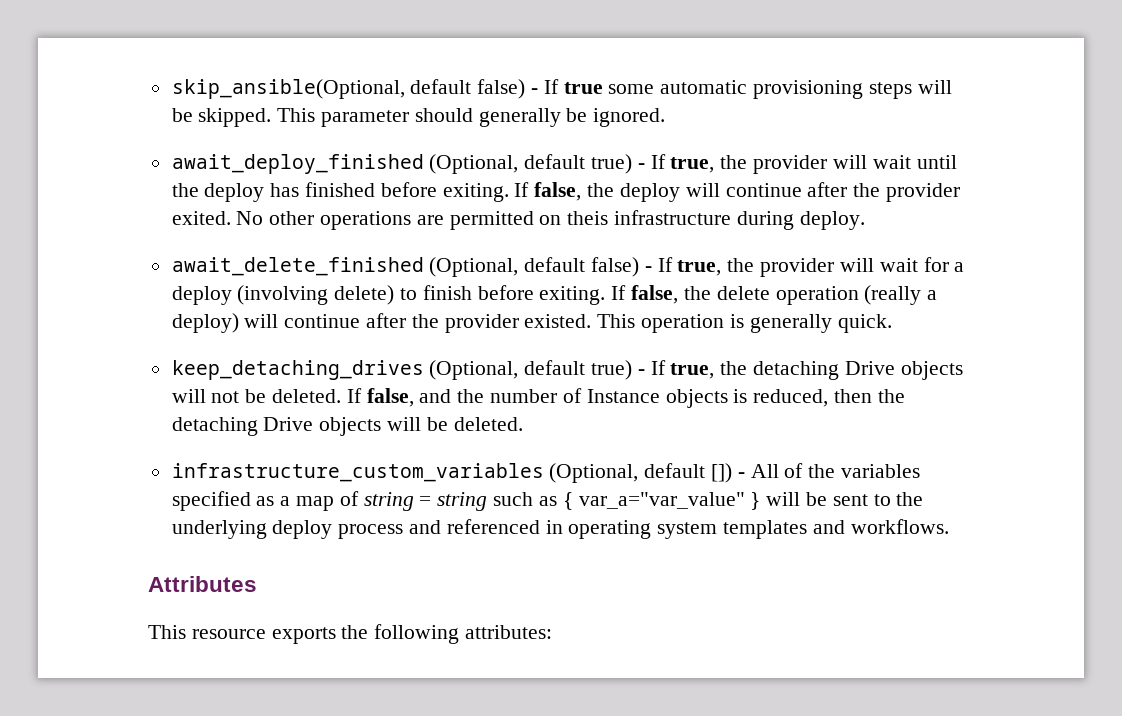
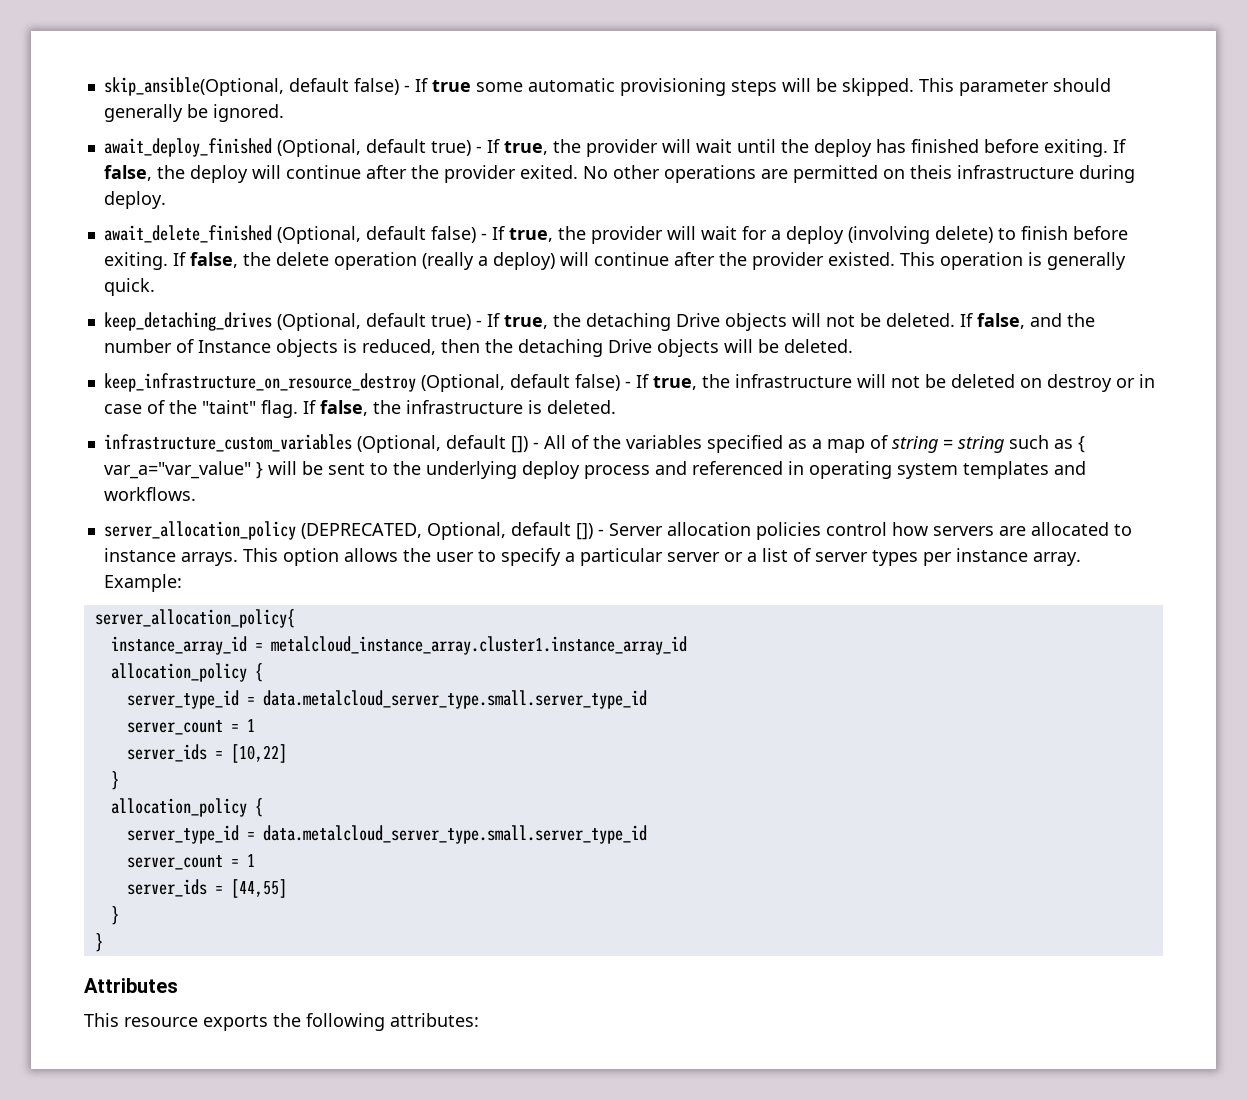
+ keep_infrastructure_on_resource_destroy (Optional, default false) - If true, the infrastructure will not be deleted on destroy or in case of the "taint" flag. If false, the infrastructure is deleted.
+ server_allocation_policy (DEPRECATED, Optional, default []) - Server allocation policies control how servers are allocated to instance arrays. This option allows the user to specify a particular server or a list of server types per instance array. Example:
+ server_allocation_policy{
+ instance_array_id = metalcloud_instance_array.cluster1.instance_array_id
+ allocation_policy {
+ server_type_id = data.metalcloud_server_type.small.server_type_id
+ server_count = 1
+ server_ids = [10,22]
+ }
+ allocation_policy {
+ server_type_id = data.metalcloud_server_type.small.server_type_id
+ server_count = 1
+ server_ids = [44,55]
+ }
+ }

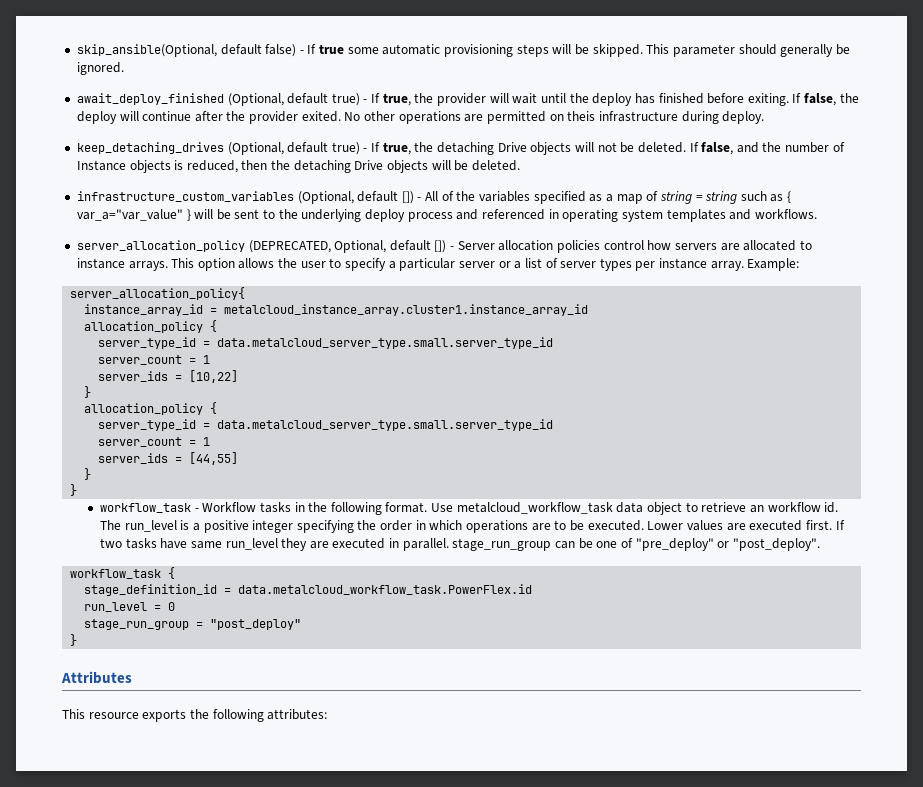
- await_delete_finished (Optional, default false) - If true, the provider will wait for a deploy (involving delete) to finish before exiting. If false, the delete operation (really a deploy) will continue after the provider existed. This operation is generally quick.
- keep_infrastructure_on_resource_destroy (Optional, default false) - If true, the infrastructure will not be deleted on destroy or in case of the "taint" flag. If false, the infrastructure is deleted.
+ workflow_task - Workflow tasks in the following format. Use metalcloud_workflow_task data object to retrieve an workflow id. The run_level is a positive integer specifying the order in which operations are to be executed. Lower values are executed first. If two tasks have same run_level they are executed in parallel. stage_run_group can be one of "pre_deploy" or "post_deploy".
+ workflow_task {
+ stage_definition_id = data.metalcloud_workflow_task.PowerFlex.id
+ run_level = 0
+ stage_run_group = "post_deploy"
+ }

